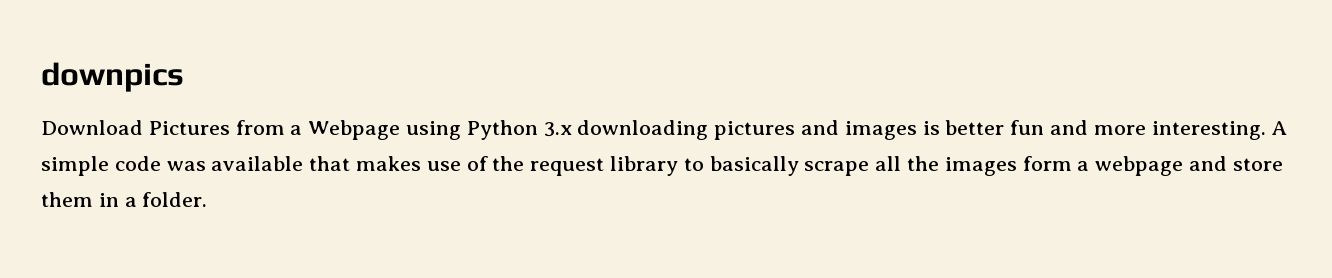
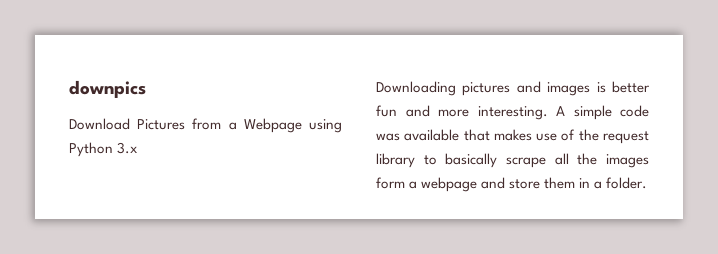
- Download Pictures from a Webpage using Python 3.x downloading pictures and images is better fun and more interesting.
+ Download Pictures from a Webpage using Python 3.x
+ Downloading pictures and images is better fun and more interesting.

